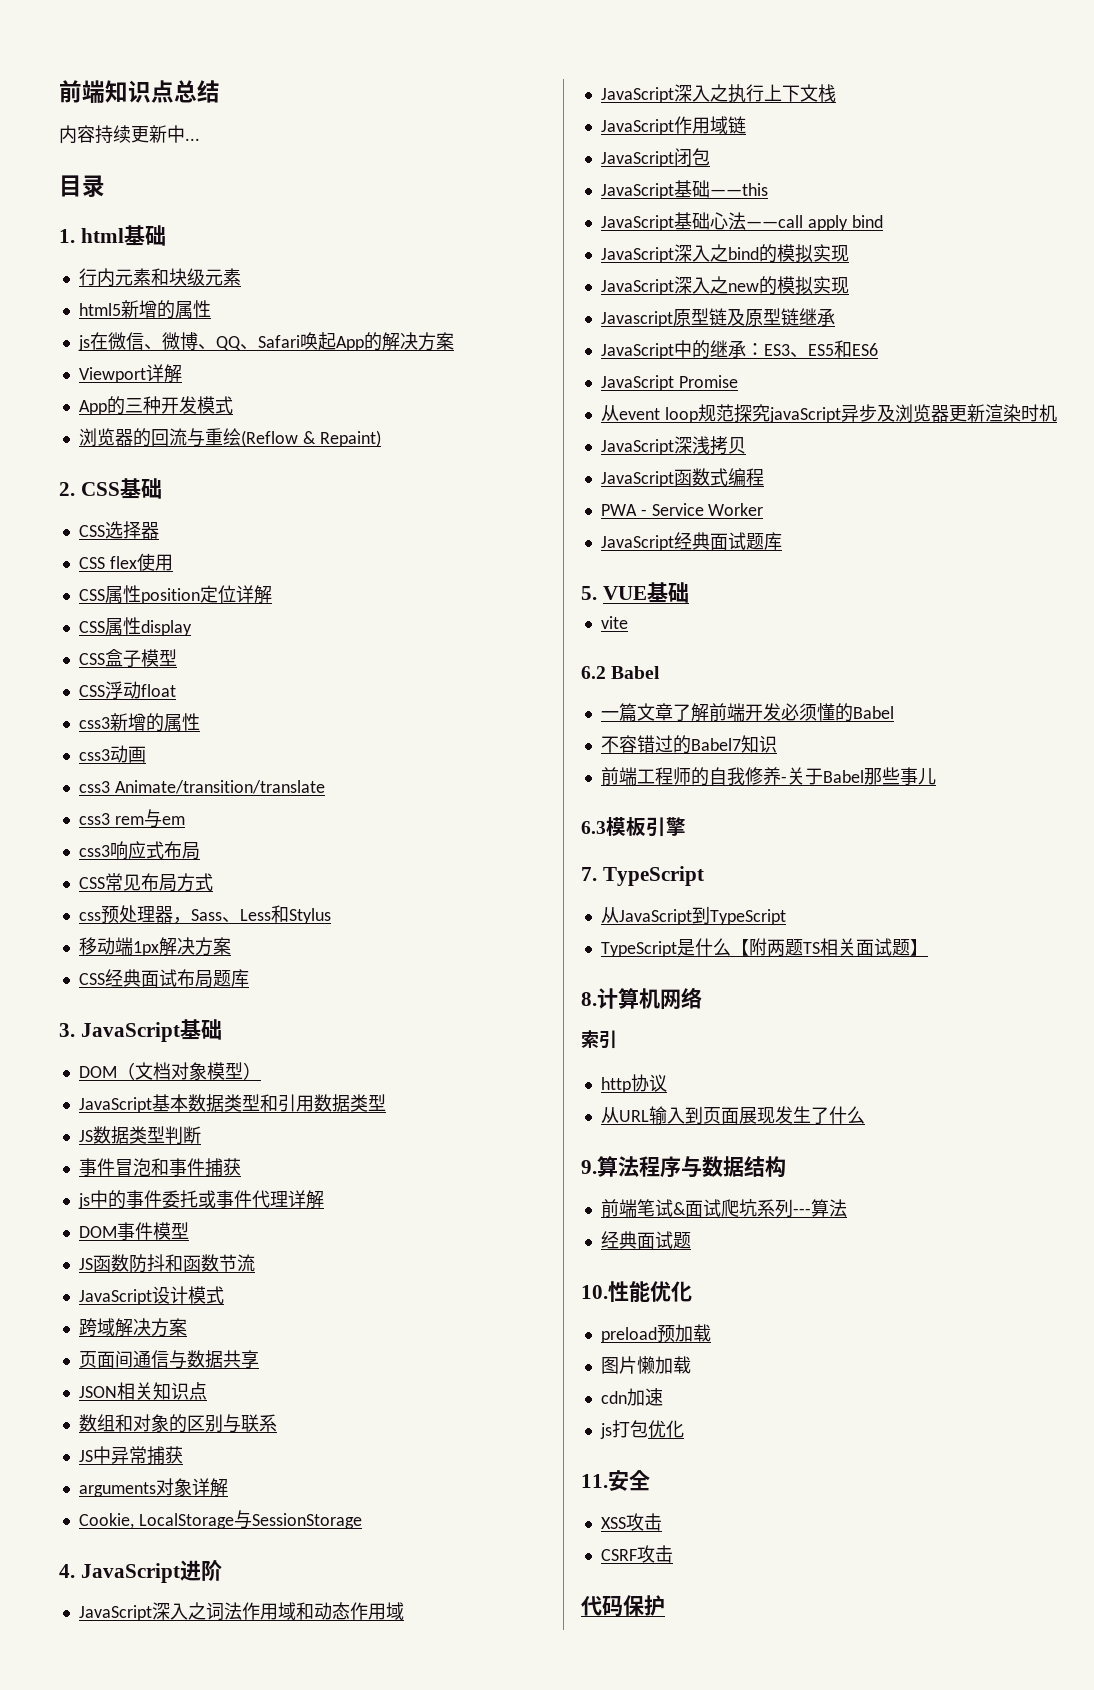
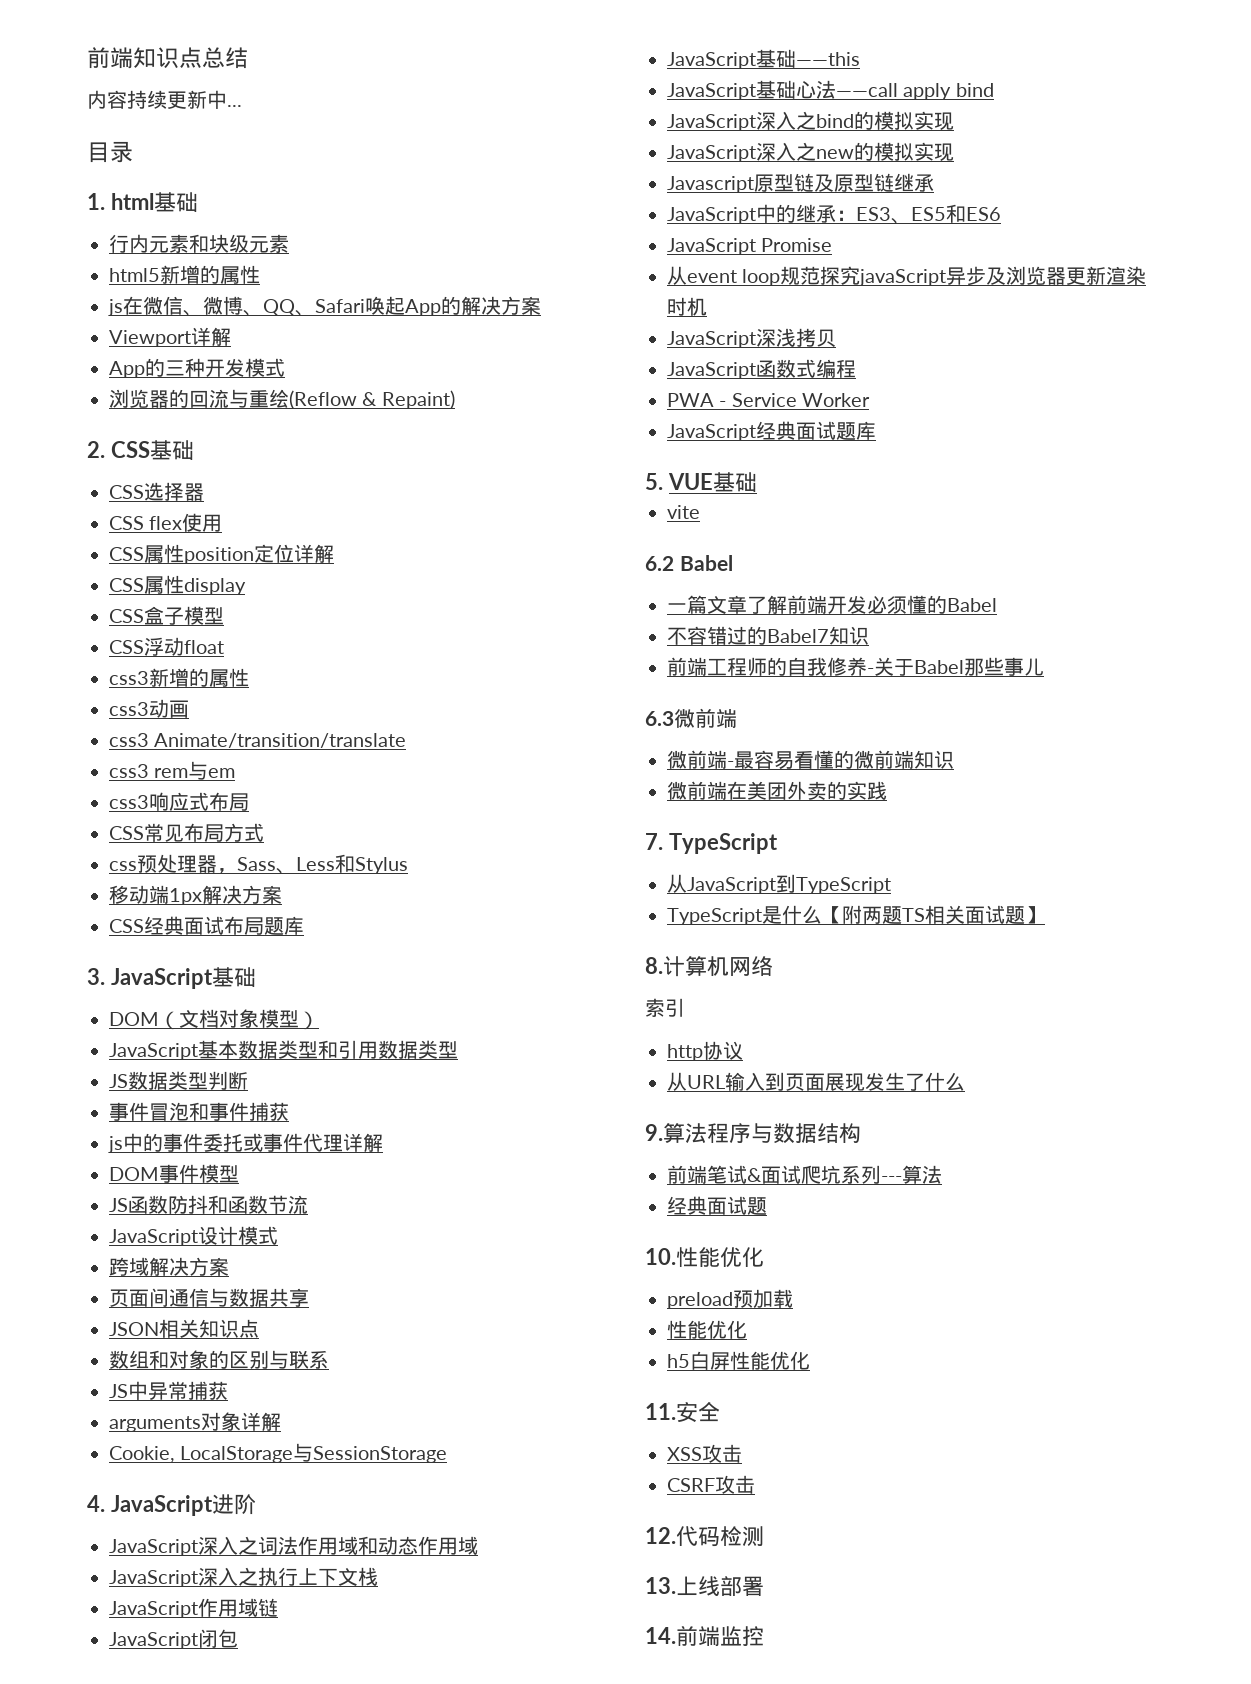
- 6.3模板引擎
+ 6.3微前端
+ 微前端-最容易看懂的微前端知识
+ 微前端在美团外卖的实践
  preload预加载
- 图片懒加载
- cdn加速
- js打包优化
+ 性能优化
+ h5白屏性能优化
- 代码保护
+ 12.代码检测
+ 13.上线部署
+ 14.前端监控

